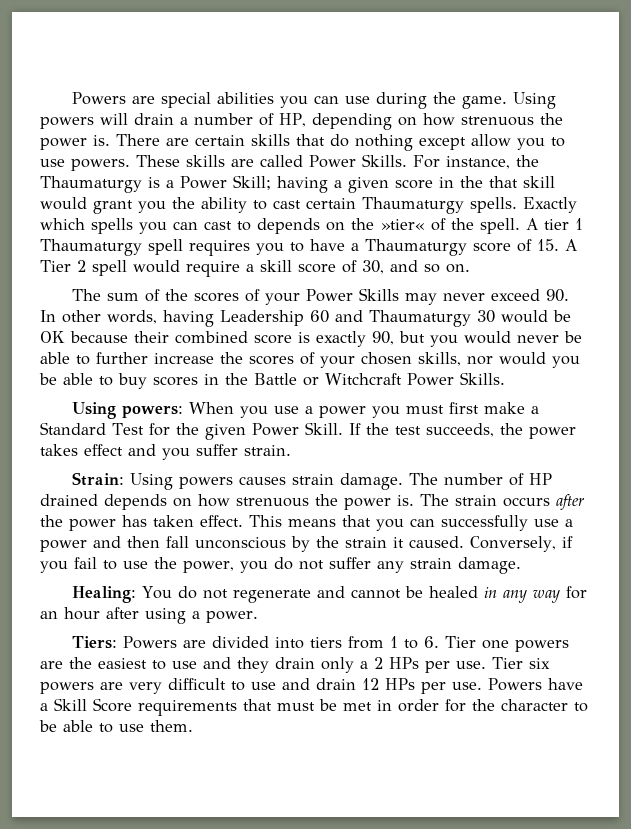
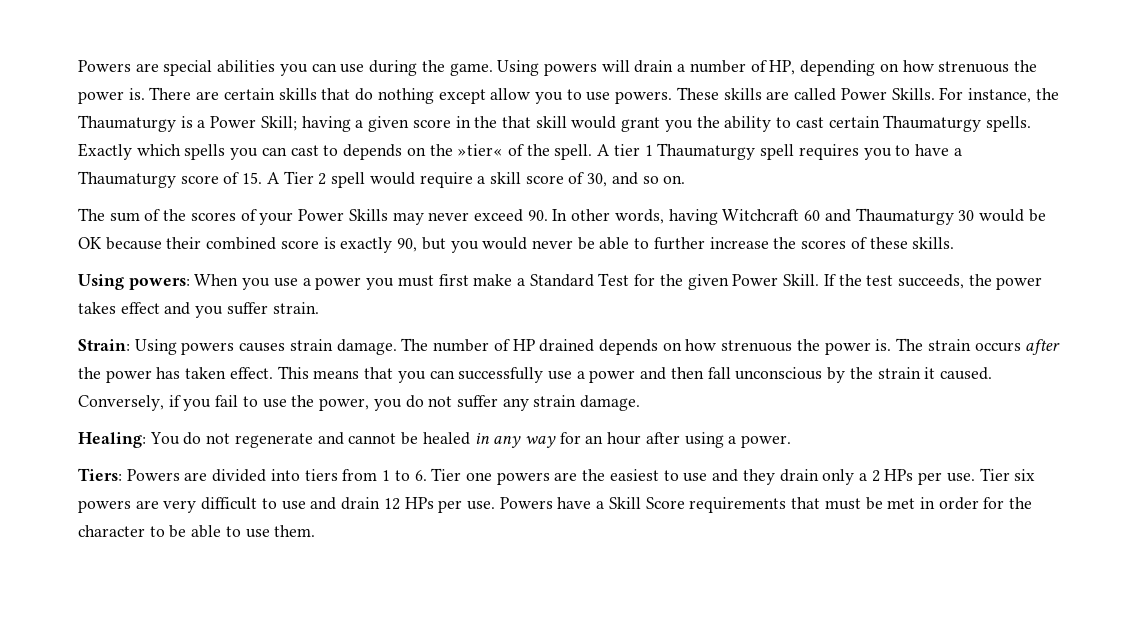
- The sum of the scores of your Power Skills may never exceed 90. In other words, having Leadership 60 and Thaumaturgy 30 would be OK because their combined score is exactly 90, but you would never be able to further increase the scores of your chosen skills, nor would you be able to buy scores in the Battle or Witchcraft Power Skills.
+ The sum of the scores of your Power Skills may never exceed 90. In other words, having Witchcraft 60 and Thaumaturgy 30 would be OK because their combined score is exactly 90, but you would never be able to further increase the scores of these skills.

